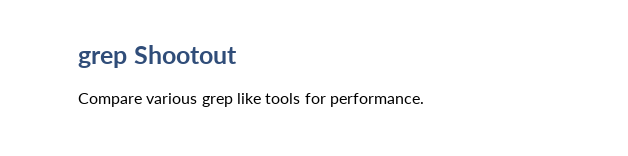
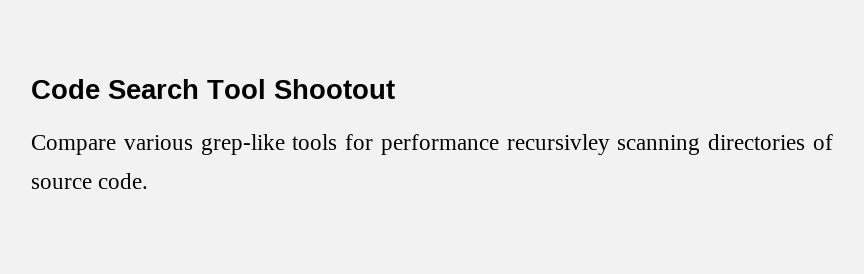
- grep Shootout
+ Code Search Tool Shootout
- Compare various grep like tools for performance.
+ Compare various grep-like tools for performance recursivley scanning directories of source code.

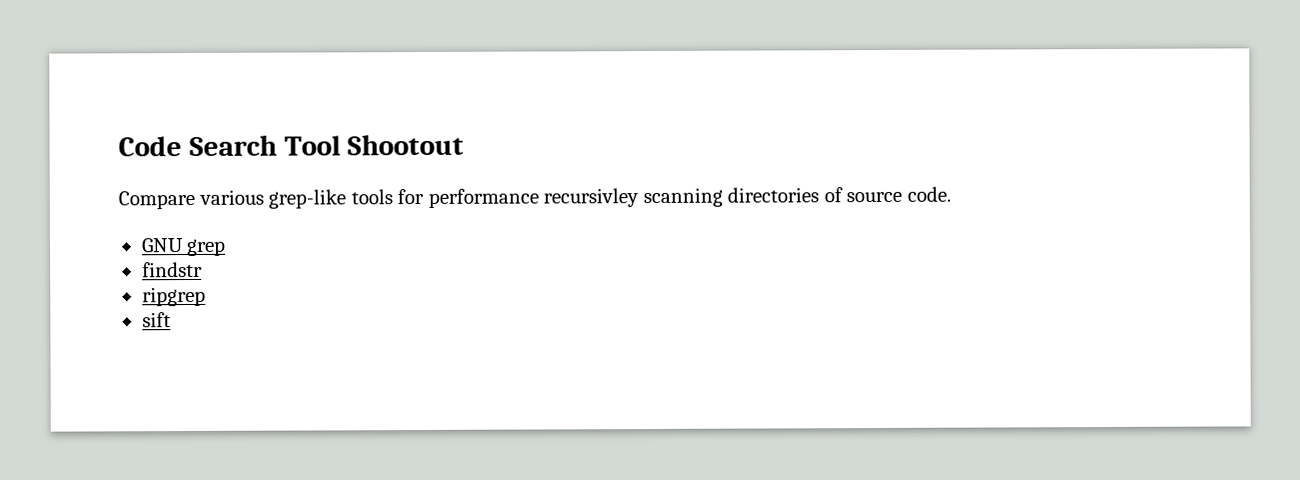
+ GNU grep
+ findstr
+ ripgrep
+ sift

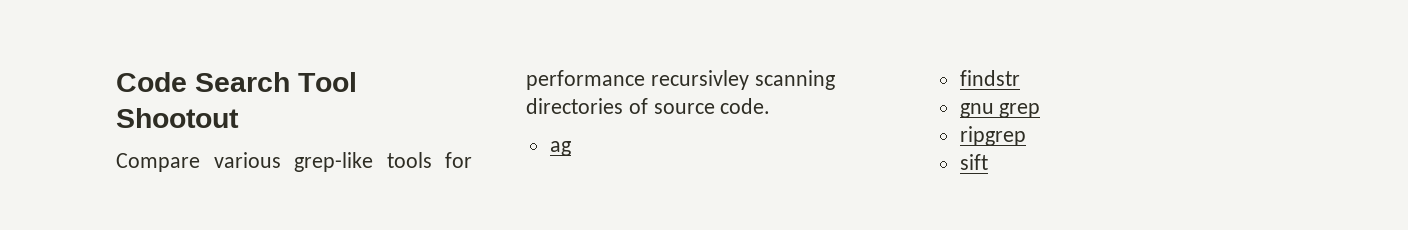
- GNU grep
+ ag
+ gnu grep

